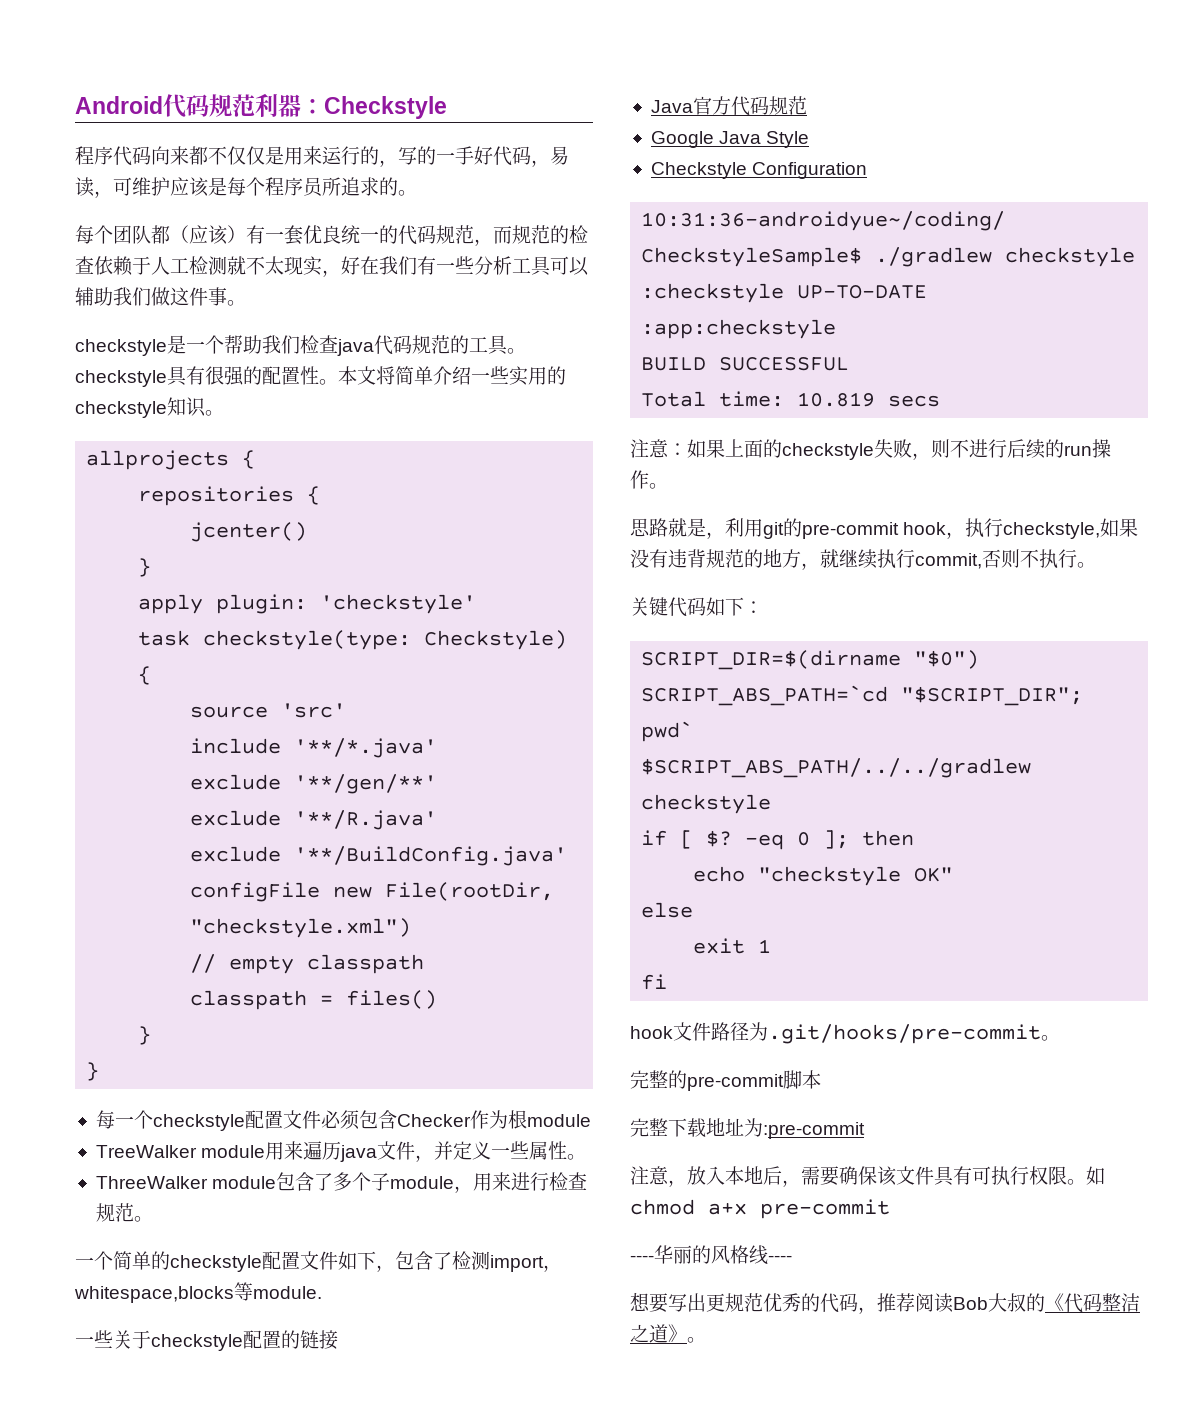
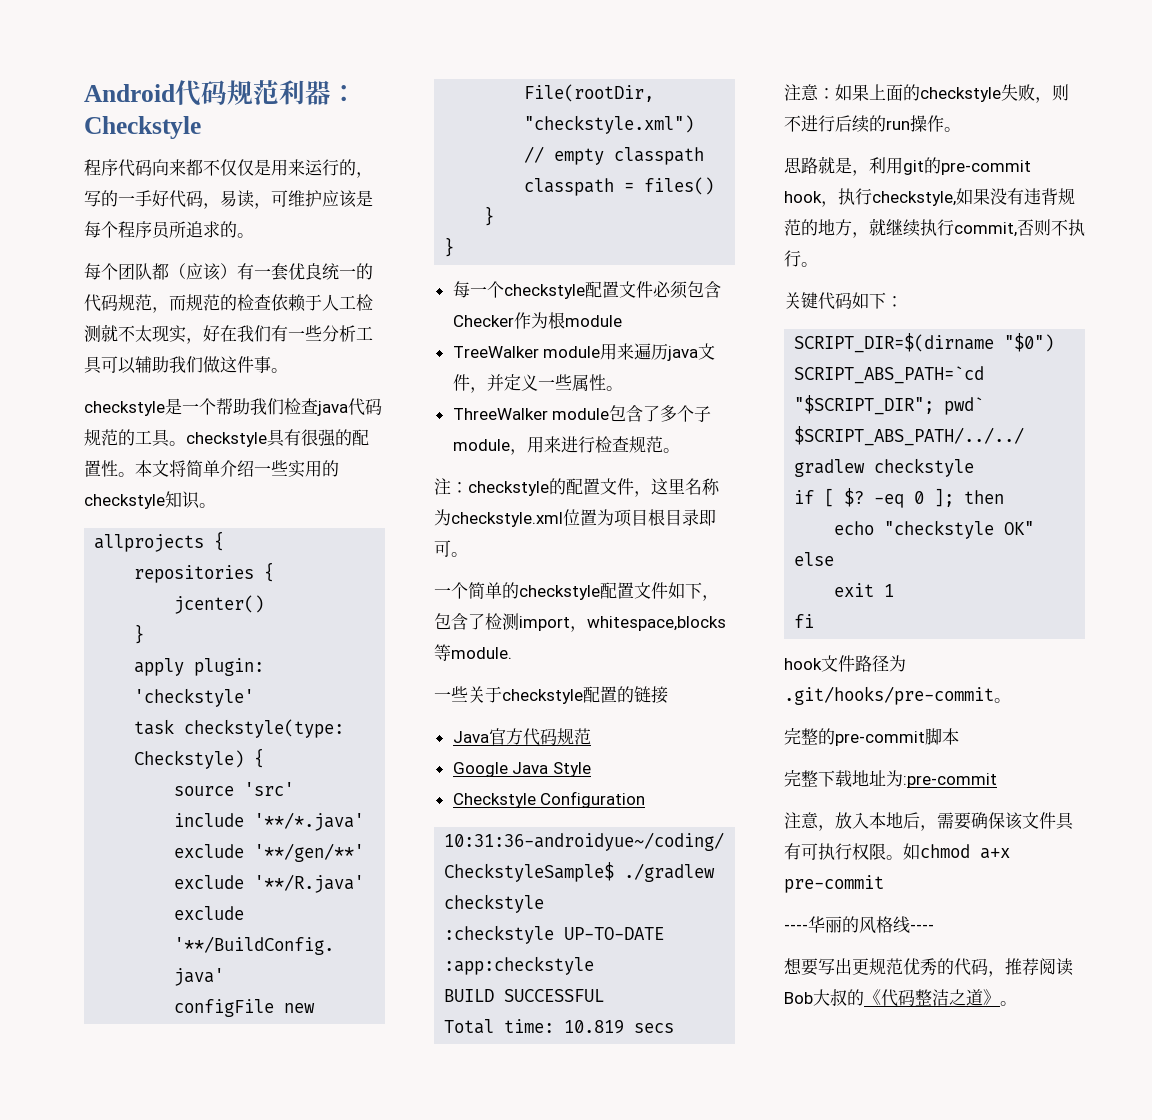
+ 注：checkstyle的配置文件，这里名称为checkstyle.xml位置为项目根目录即可。

